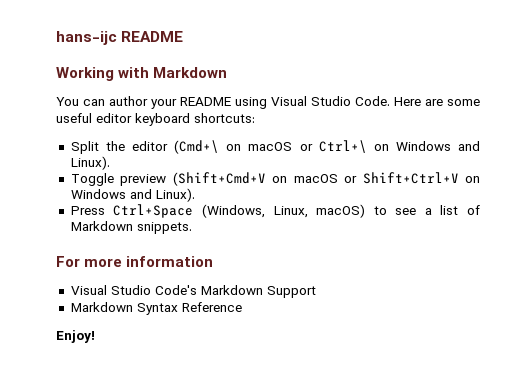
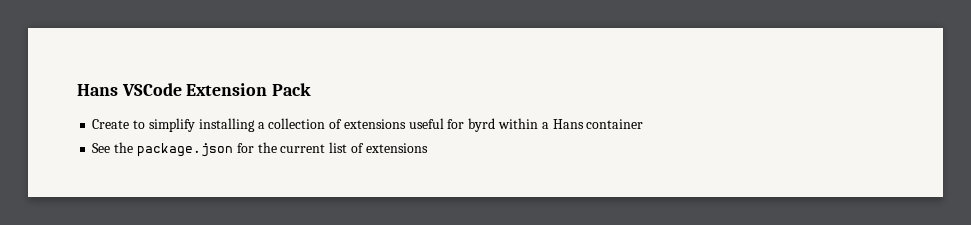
- hans-ijc README
- Working with Markdown
- You can author your README using Visual Studio Code. Here are some useful editor keyboard shortcuts:
- Split the editor (Cmd+\ on macOS or Ctrl+\ on Windows and Linux).
- Toggle preview (Shift+Cmd+V on macOS or Shift+Ctrl+V on Windows and Linux).
- Press Ctrl+Space (Windows, Linux, macOS) to see a list of Markdown snippets.
- For more information
- Visual Studio Code's Markdown Support
- Markdown Syntax Reference
- Enjoy!
+ Hans VSCode Extension Pack
+ Create to simplify installing a collection of extensions useful for byrd within a Hans container
+ See the package.json for the current list of extensions

